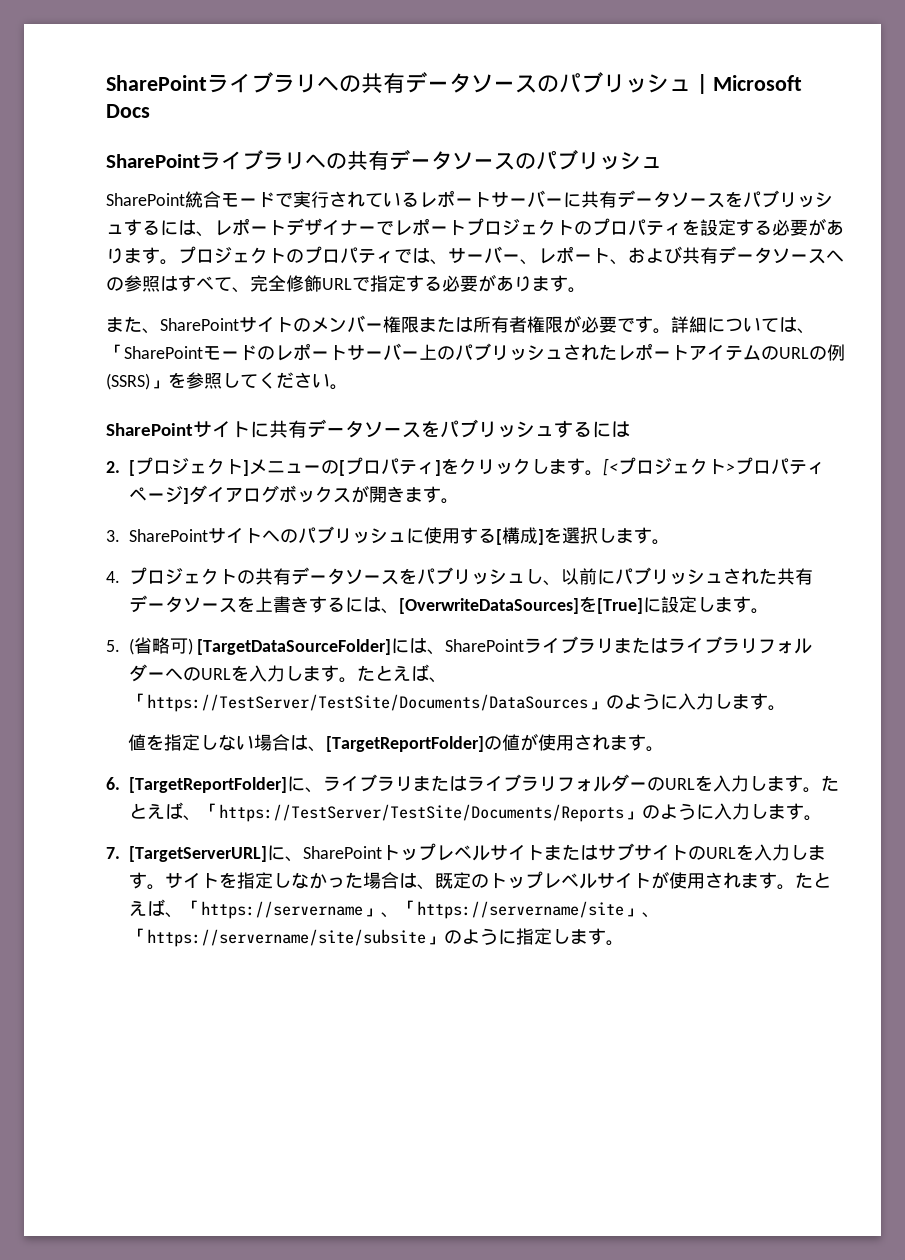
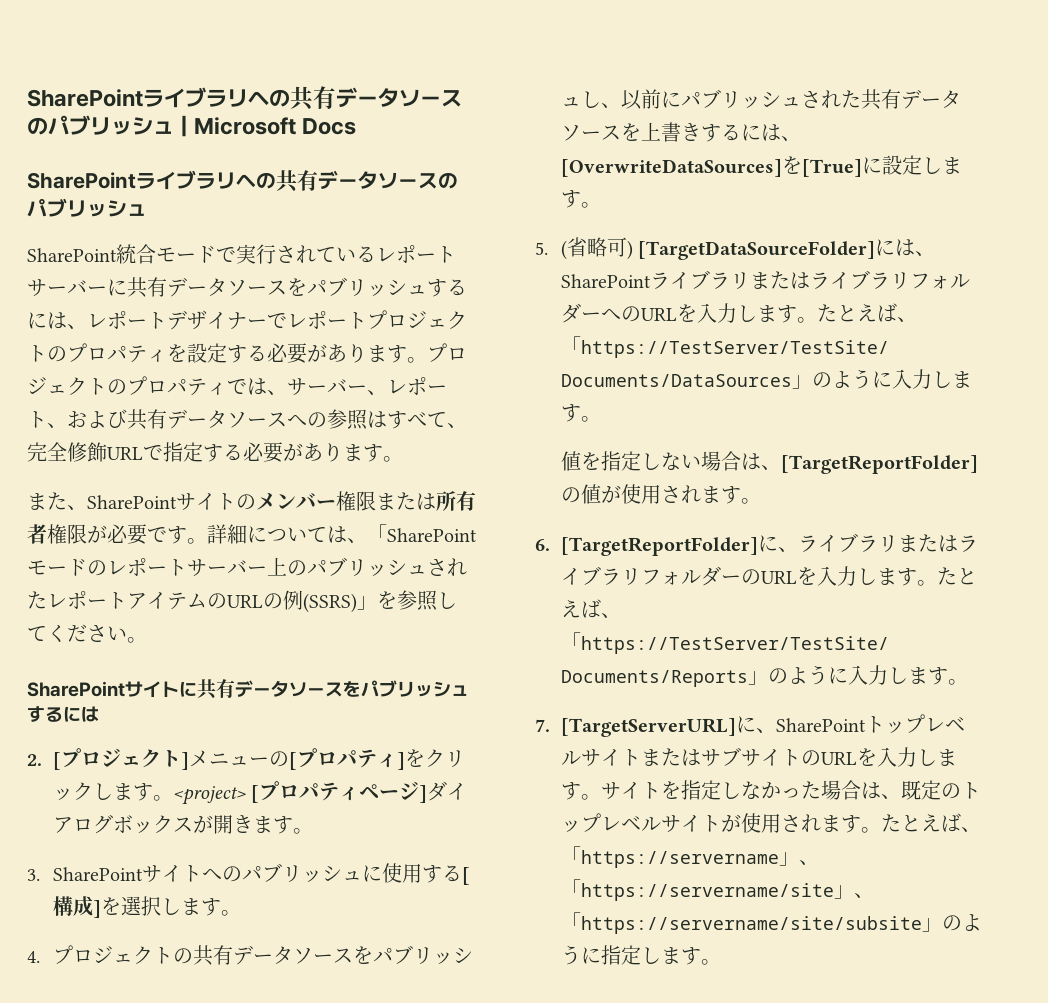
- [<プロジェクト>プロパティページ]ダイアログボックスが開きます。
+ <project> [プロパティページ]ダイアログボックスが開きます。

